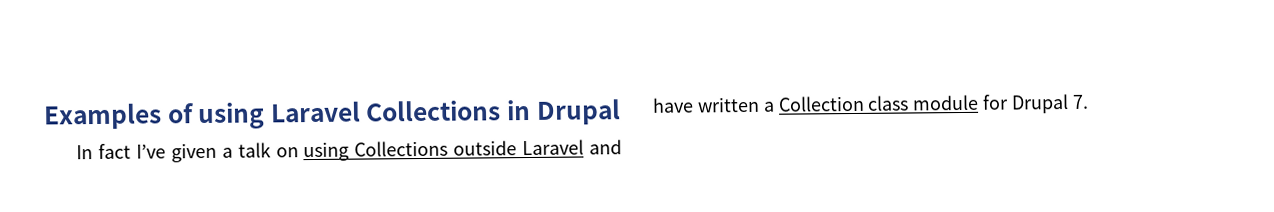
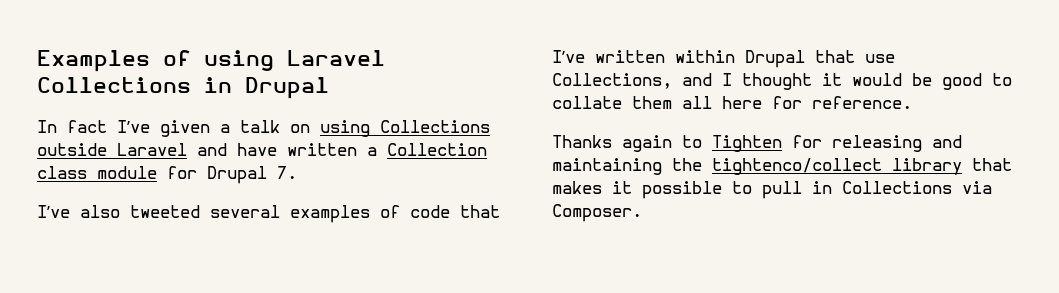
+ I’ve also tweeted several examples of code that I’ve written within Drupal that use Collections, and I thought it would be good to collate them all here for reference.
+ Thanks again to Tighten for releasing and maintaining the tightenco/collect library that makes it possible to pull in Collections via Composer.

